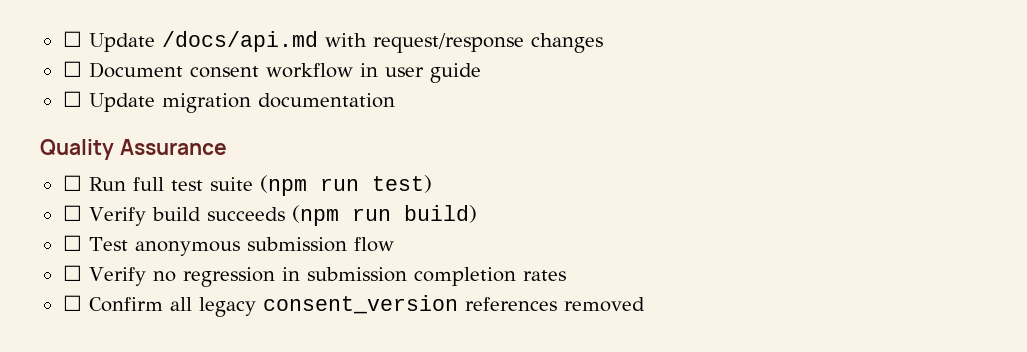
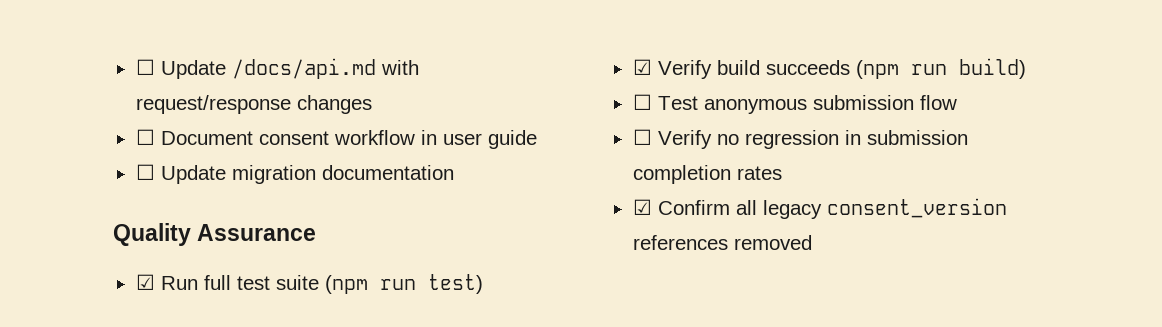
- ☐ Run full test suite (npm run test)
+ ☑ Run full test suite (npm run test)
- ☐ Verify build succeeds (npm run build)
+ ☑ Verify build succeeds (npm run build)
- ☐ Confirm all legacy consent_version references removed
+ ☑ Confirm all legacy consent_version references removed

